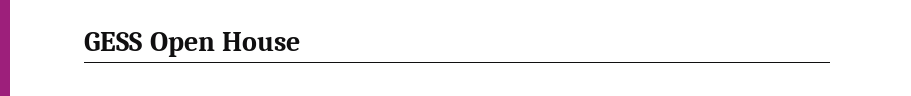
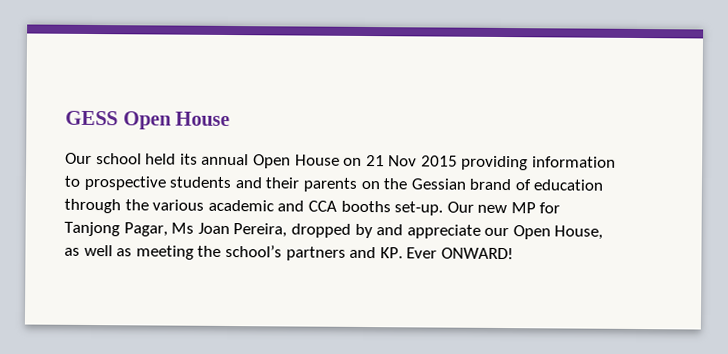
+ Our school held its annual Open House on 21 Nov 2015 providing information to prospective students and their parents on the Gessian brand of education through the various academic and CCA booths set-up. Our new MP for Tanjong Pagar, Ms Joan Pereira, dropped by and appreciate our Open House, as well as meeting the school’s partners and KP. Ever ONWARD!

